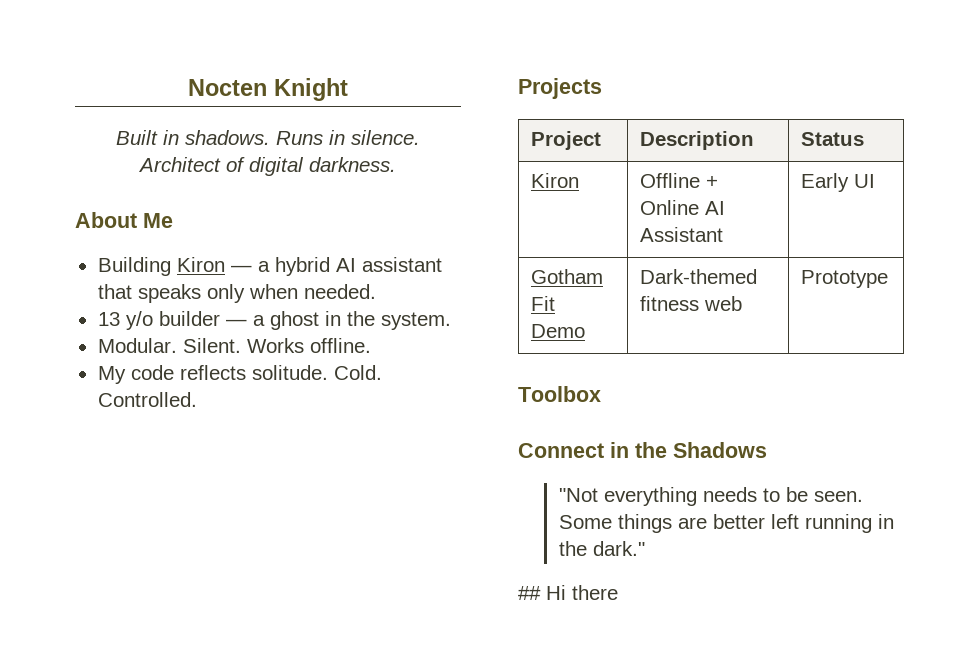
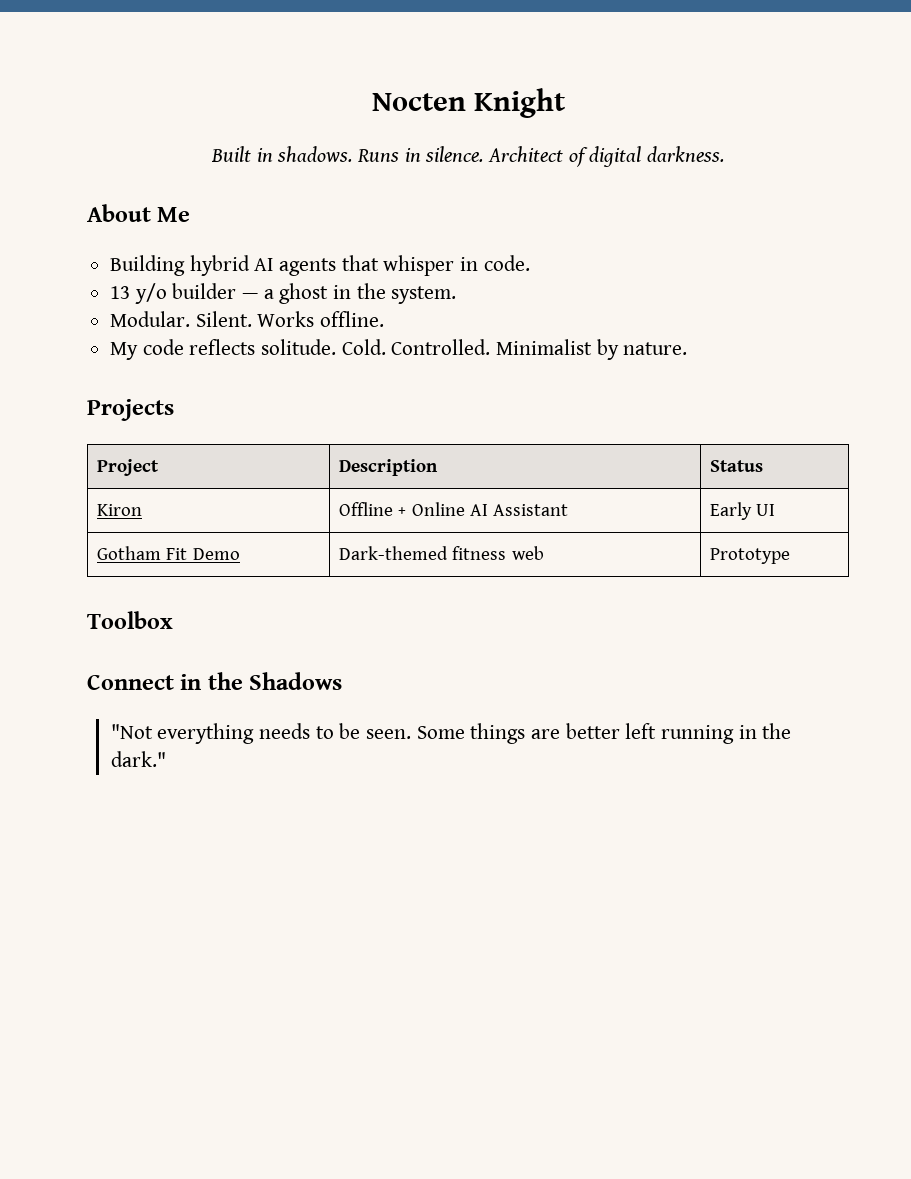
- Building Kiron — a hybrid AI assistant that speaks only when needed.
+ Building hybrid AI agents that whisper in code.
+ Minimalist by nature.
- ## Hi there

